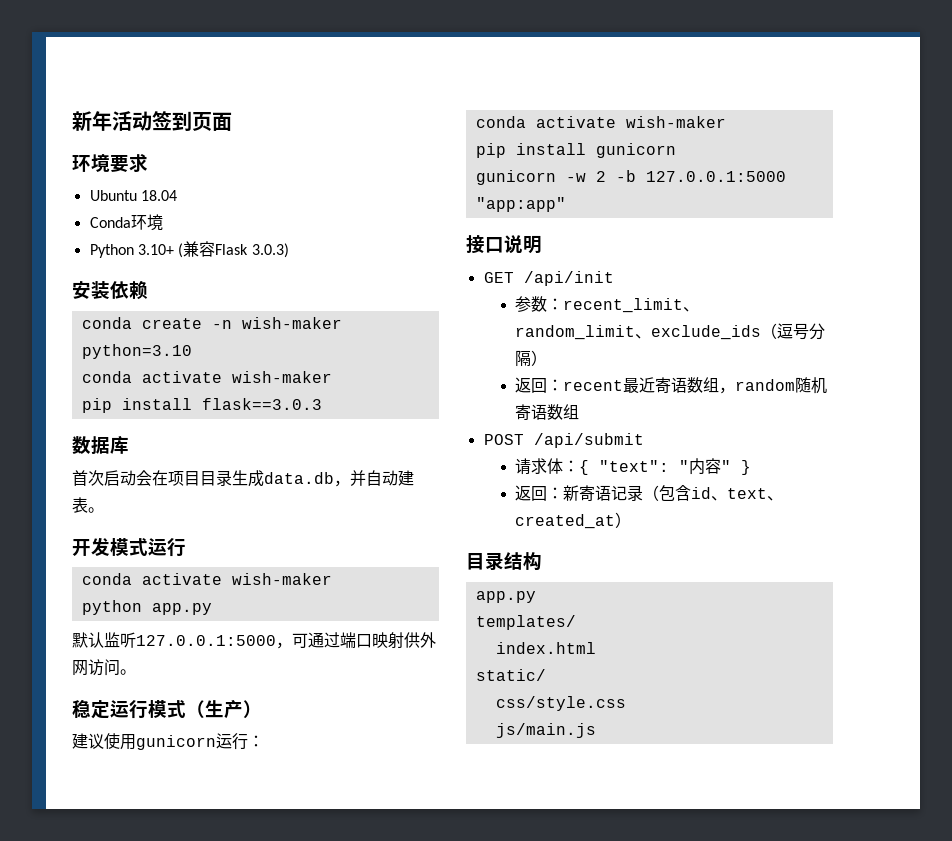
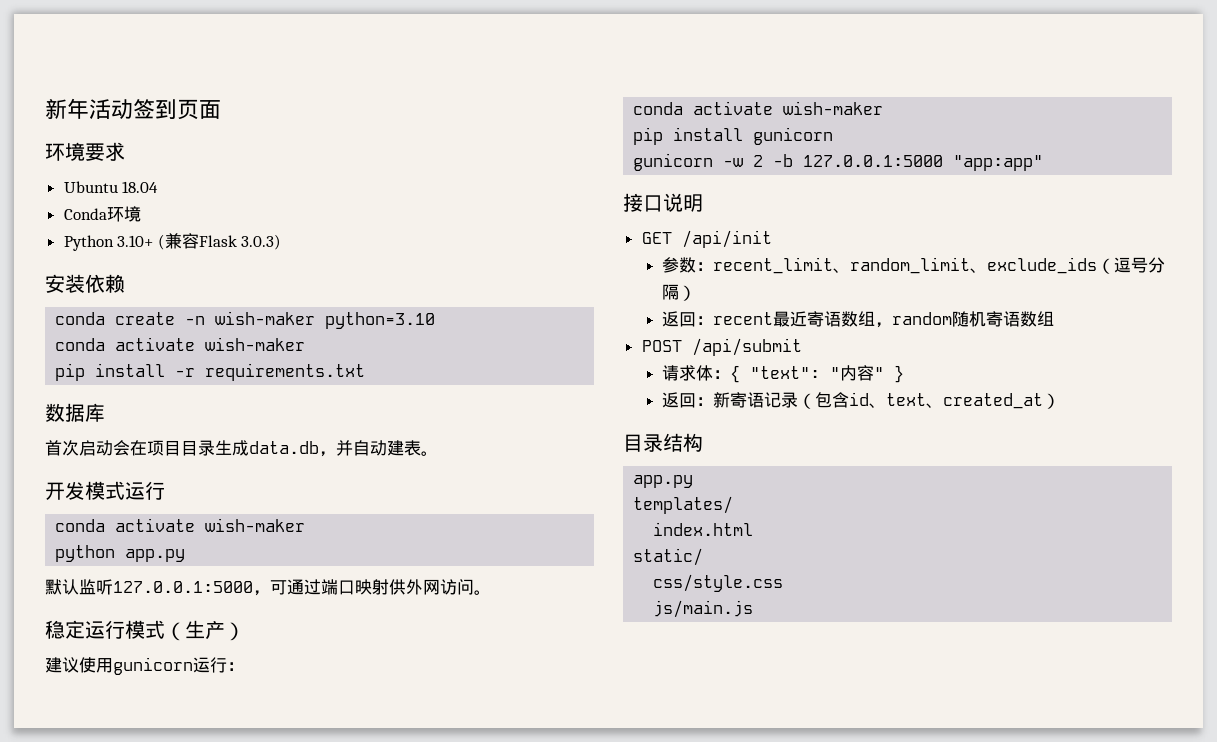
- pip install flask==3.0.3
+ pip install -r requirements.txt

